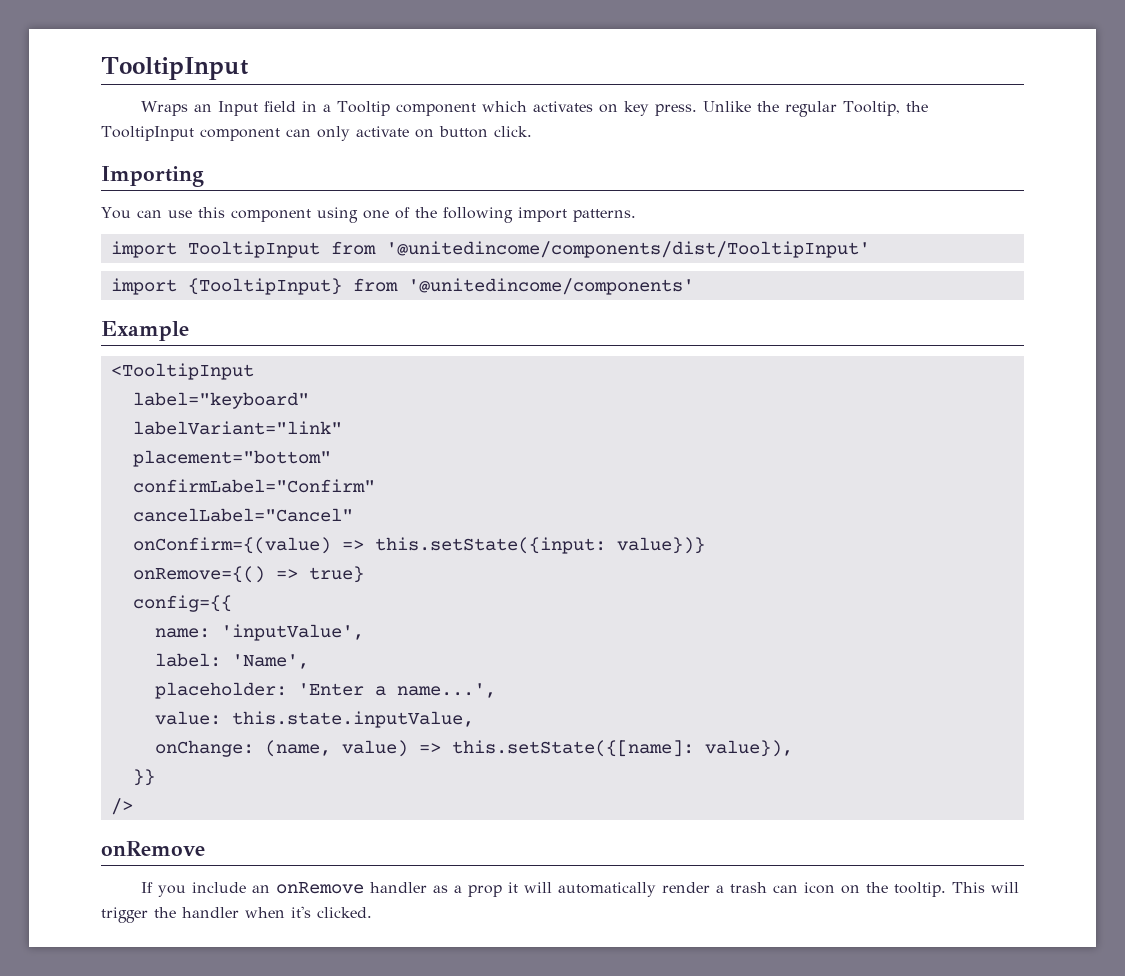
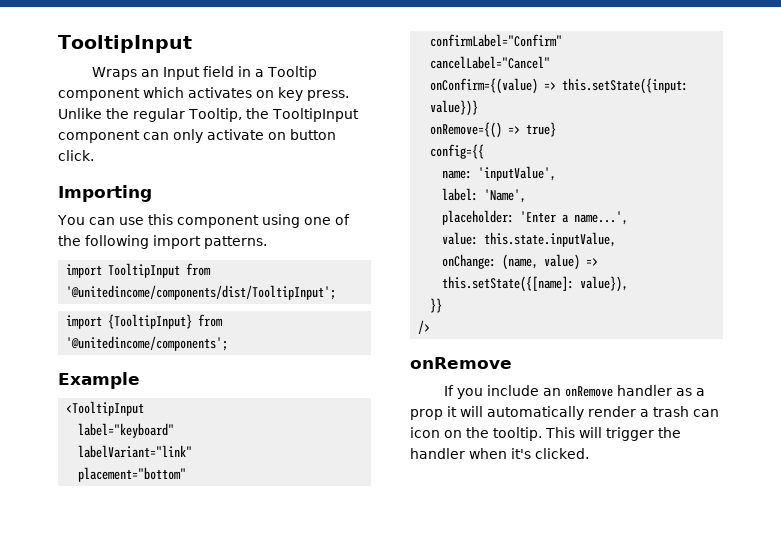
- import TooltipInput from '@unitedincome/components/dist/TooltipInput'
+ import TooltipInput from '@unitedincome/components/dist/TooltipInput';
- import {TooltipInput} from '@unitedincome/components'
+ import {TooltipInput} from '@unitedincome/components';

